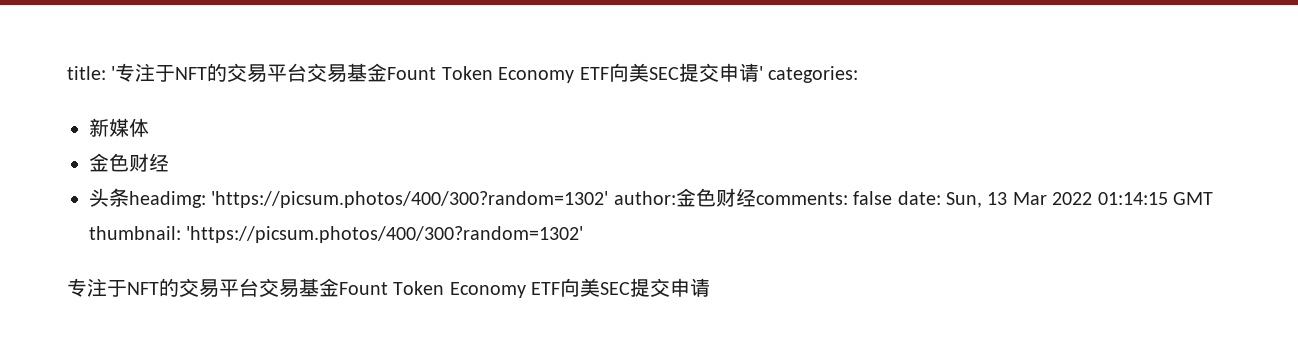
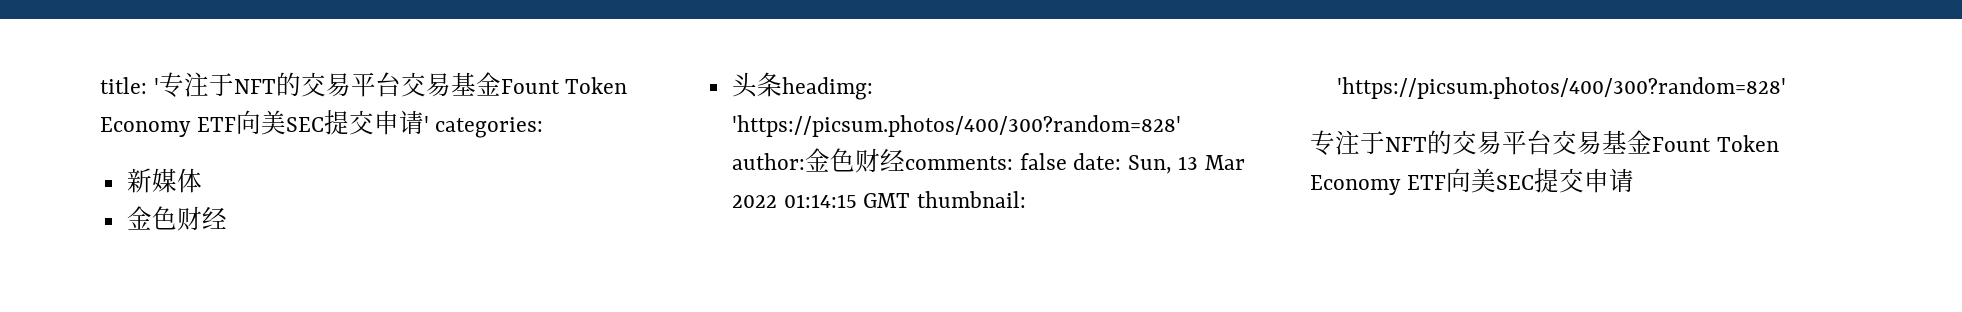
- 头条headimg: 'https://picsum.photos/400/300?random=1302' author:金色财经comments: false date: Sun, 13 Mar 2022 01:14:15 GMT thumbnail: 'https://picsum.photos/400/300?random=1302'
+ 头条headimg: 'https://picsum.photos/400/300?random=828' author:金色财经comments: false date: Sun, 13 Mar 2022 01:14:15 GMT thumbnail: 'https://picsum.photos/400/300?random=828'

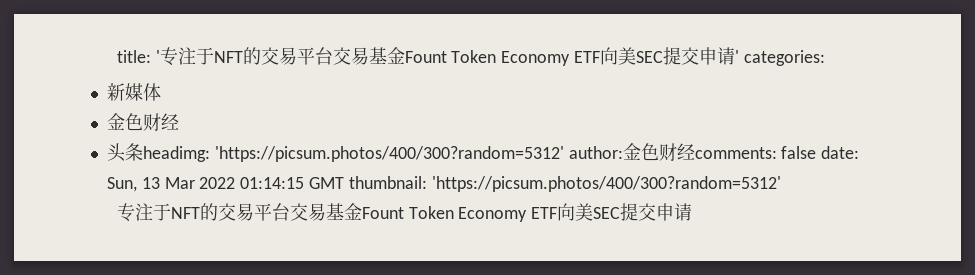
- 头条headimg: 'https://picsum.photos/400/300?random=828' author:金色财经comments: false date: Sun, 13 Mar 2022 01:14:15 GMT thumbnail: 'https://picsum.photos/400/300?random=828'
+ 头条headimg: 'https://picsum.photos/400/300?random=5312' author:金色财经comments: false date: Sun, 13 Mar 2022 01:14:15 GMT thumbnail: 'https://picsum.photos/400/300?random=5312'

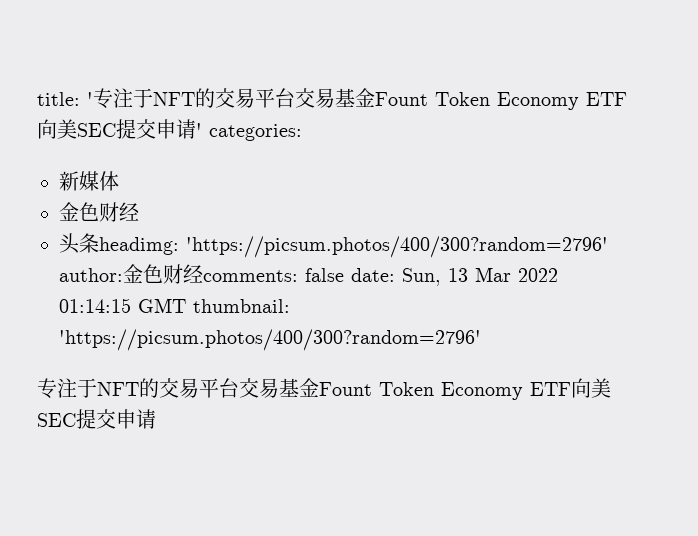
- 头条headimg: 'https://picsum.photos/400/300?random=5312' author:金色财经comments: false date: Sun, 13 Mar 2022 01:14:15 GMT thumbnail: 'https://picsum.photos/400/300?random=5312'
+ 头条headimg: 'https://picsum.photos/400/300?random=2796' author:金色财经comments: false date: Sun, 13 Mar 2022 01:14:15 GMT thumbnail: 'https://picsum.photos/400/300?random=2796'

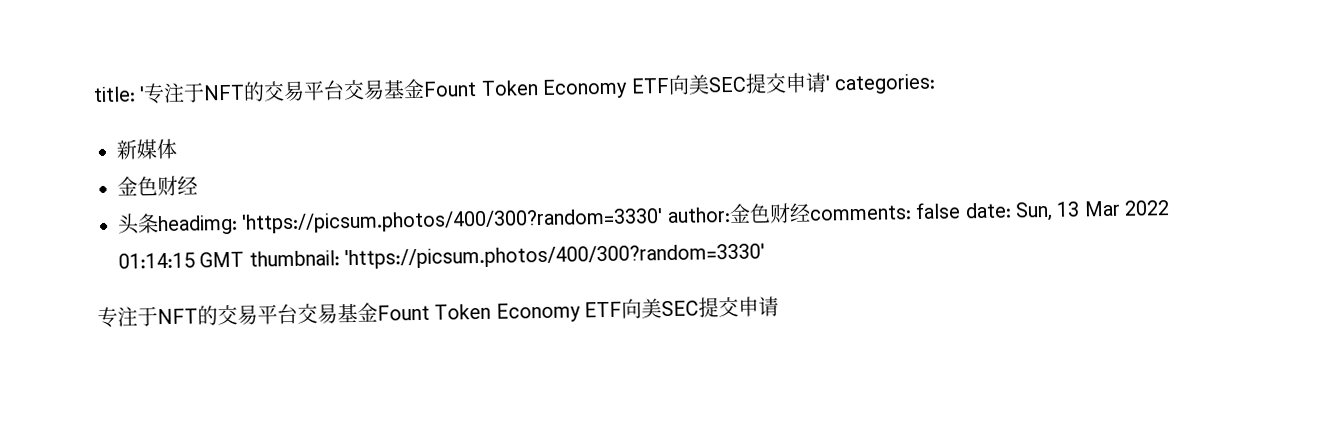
- 头条headimg: 'https://picsum.photos/400/300?random=2796' author:金色财经comments: false date: Sun, 13 Mar 2022 01:14:15 GMT thumbnail: 'https://picsum.photos/400/300?random=2796'
+ 头条headimg: 'https://picsum.photos/400/300?random=3330' author:金色财经comments: false date: Sun, 13 Mar 2022 01:14:15 GMT thumbnail: 'https://picsum.photos/400/300?random=3330'

